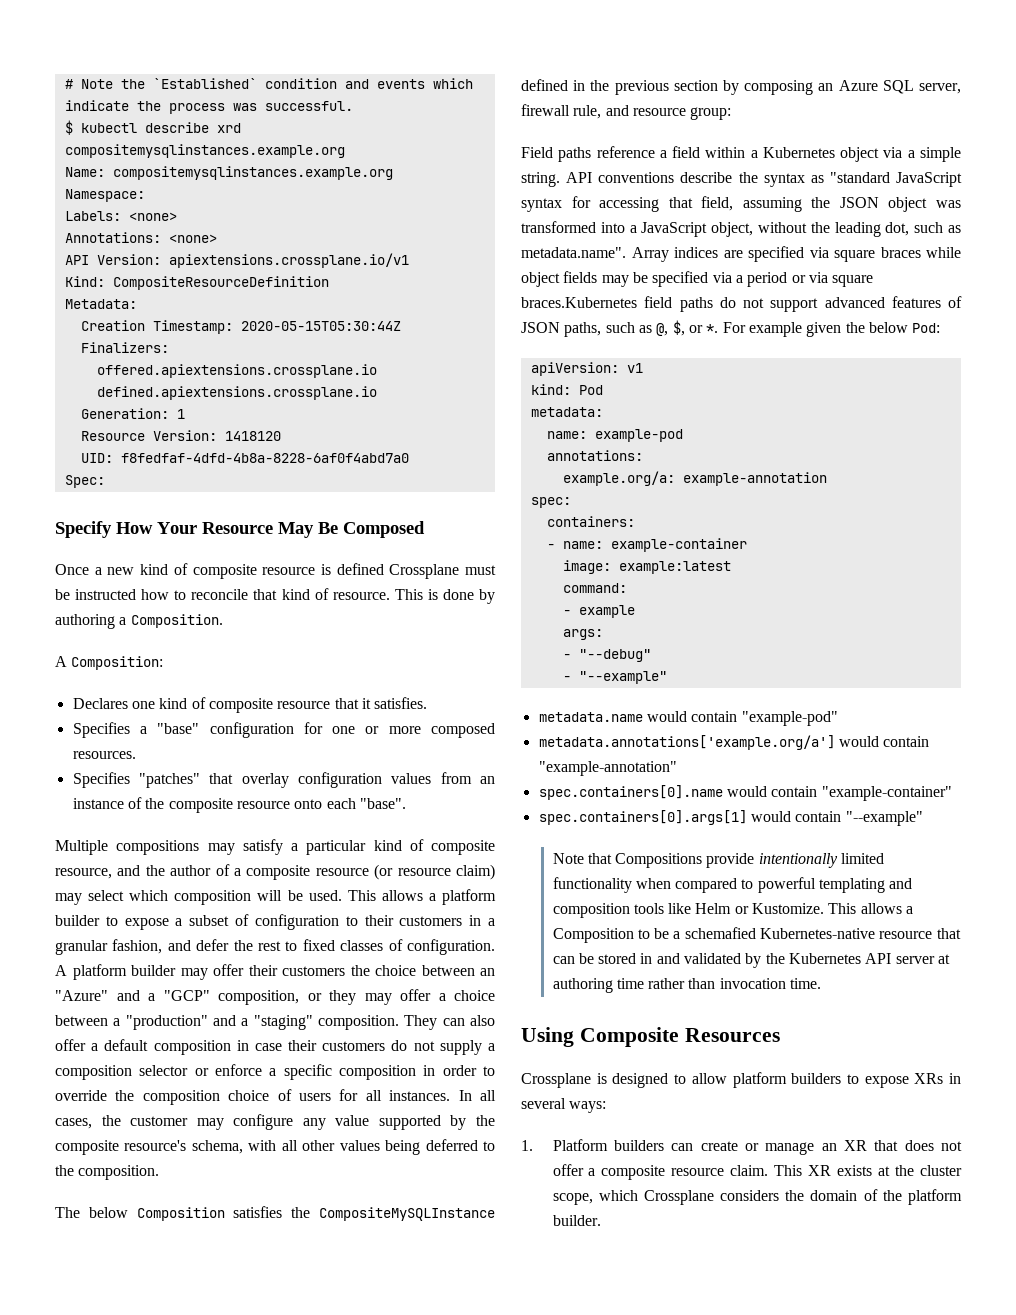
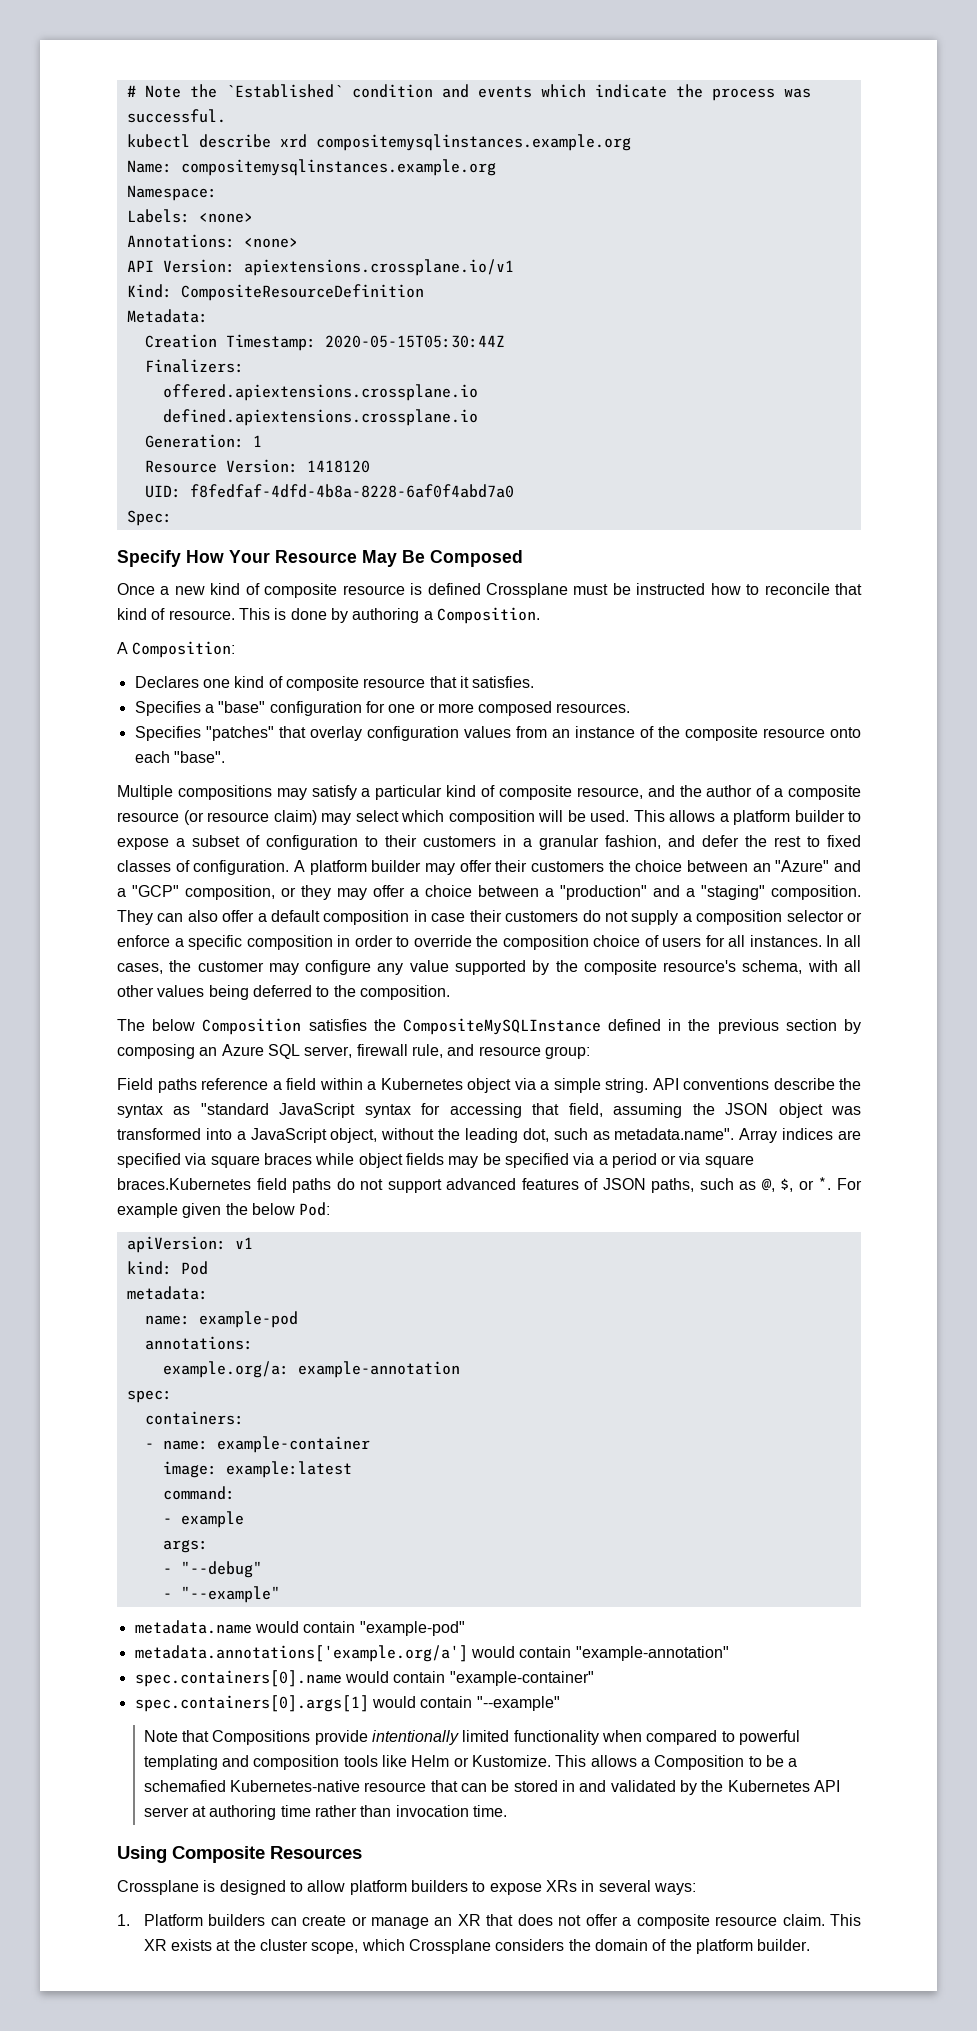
- $ kubectl describe xrd compositemysqlinstances.example.org
+ kubectl describe xrd compositemysqlinstances.example.org

